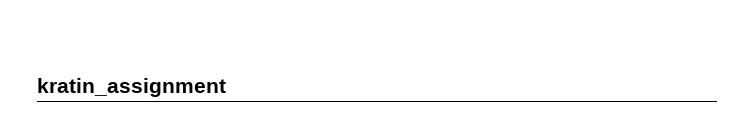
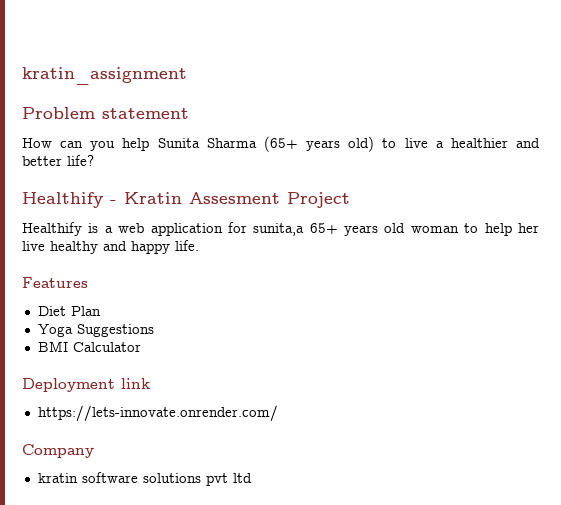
+ Problem statement
+ How can you help Sunita Sharma (65+ years old) to live a healthier and better life?
+ Healthify - Kratin Assesment Project
+ Healthify is a web application for sunita,a 65+ years old woman to help her live healthy and happy life.
+ Features
+ Diet Plan
+ Yoga Suggestions
+ BMI Calculator
+ Deployment link
+ https://lets-innovate.onrender.com/
+ Company
+ kratin software solutions pvt ltd

